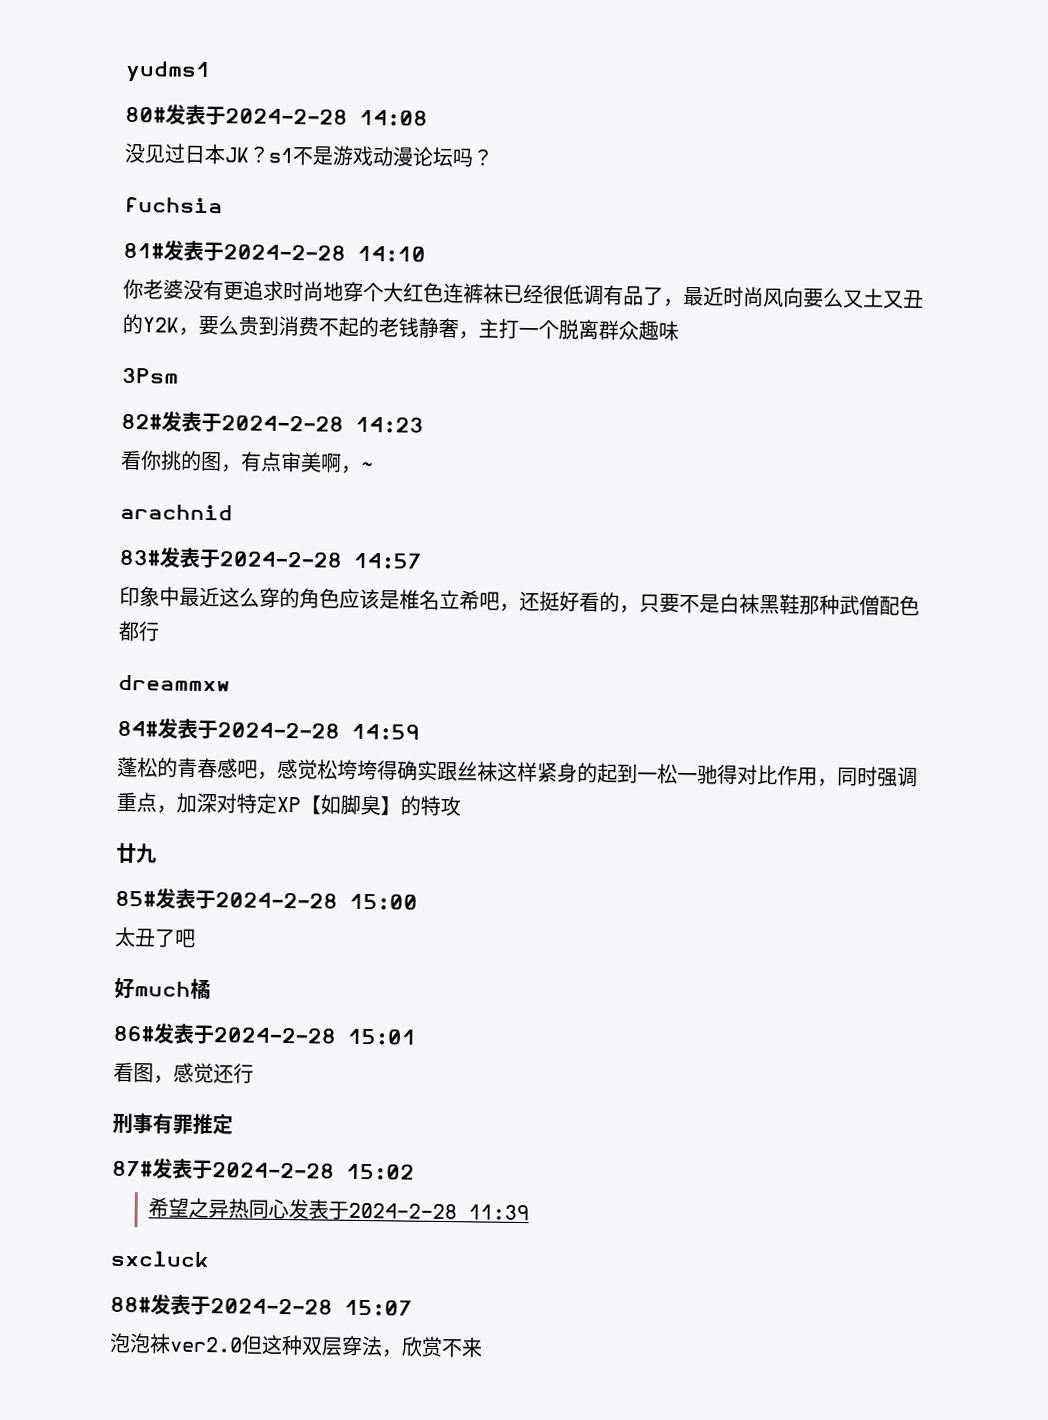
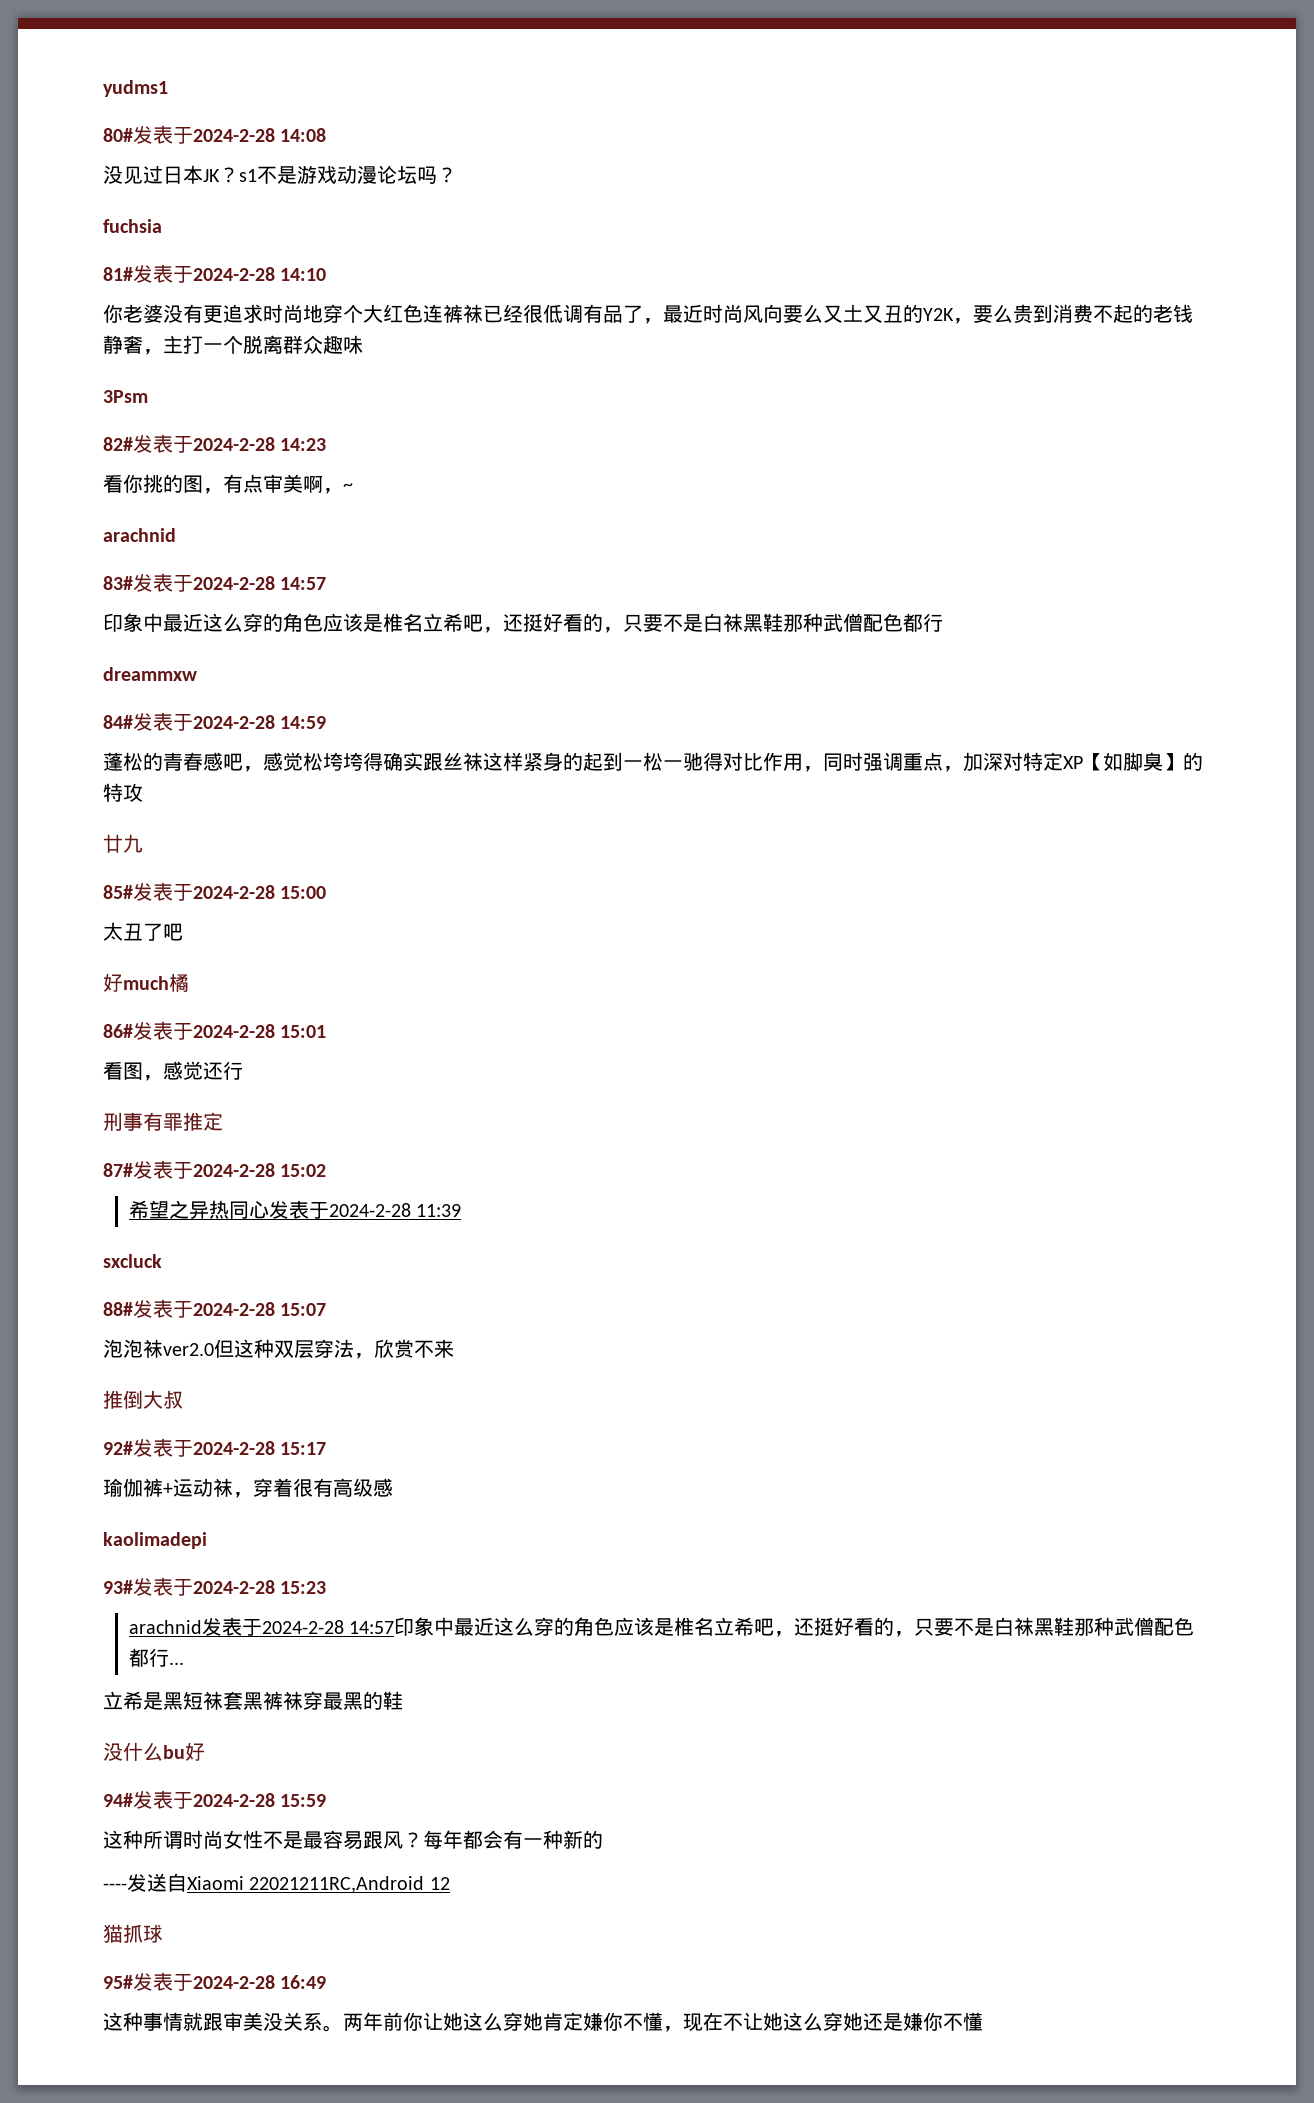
+ 推倒大叔
+ 92#发表于2024-2-28 15:17
+ 瑜伽裤+运动袜，穿着很有高级感
+ kaolimadepi
+ 93#发表于2024-2-28 15:23
+ arachnid发表于2024-2-28 14:57印象中最近这么穿的角色应该是椎名立希吧，还挺好看的，只要不是白袜黑鞋那种武僧配色都行...
+ 立希是黑短袜套黑裤袜穿最黑的鞋
+ 没什么bu好
+ 94#发表于2024-2-28 15:59
+ 这种所谓时尚女性不是最容易跟风？每年都会有一种新的
+ ----发送自Xiaomi 22021211RC,Android 12
+ 猫抓球
+ 95#发表于2024-2-28 16:49
+ 这种事情就跟审美没关系。两年前你让她这么穿她肯定嫌你不懂，现在不让她这么穿她还是嫌你不懂

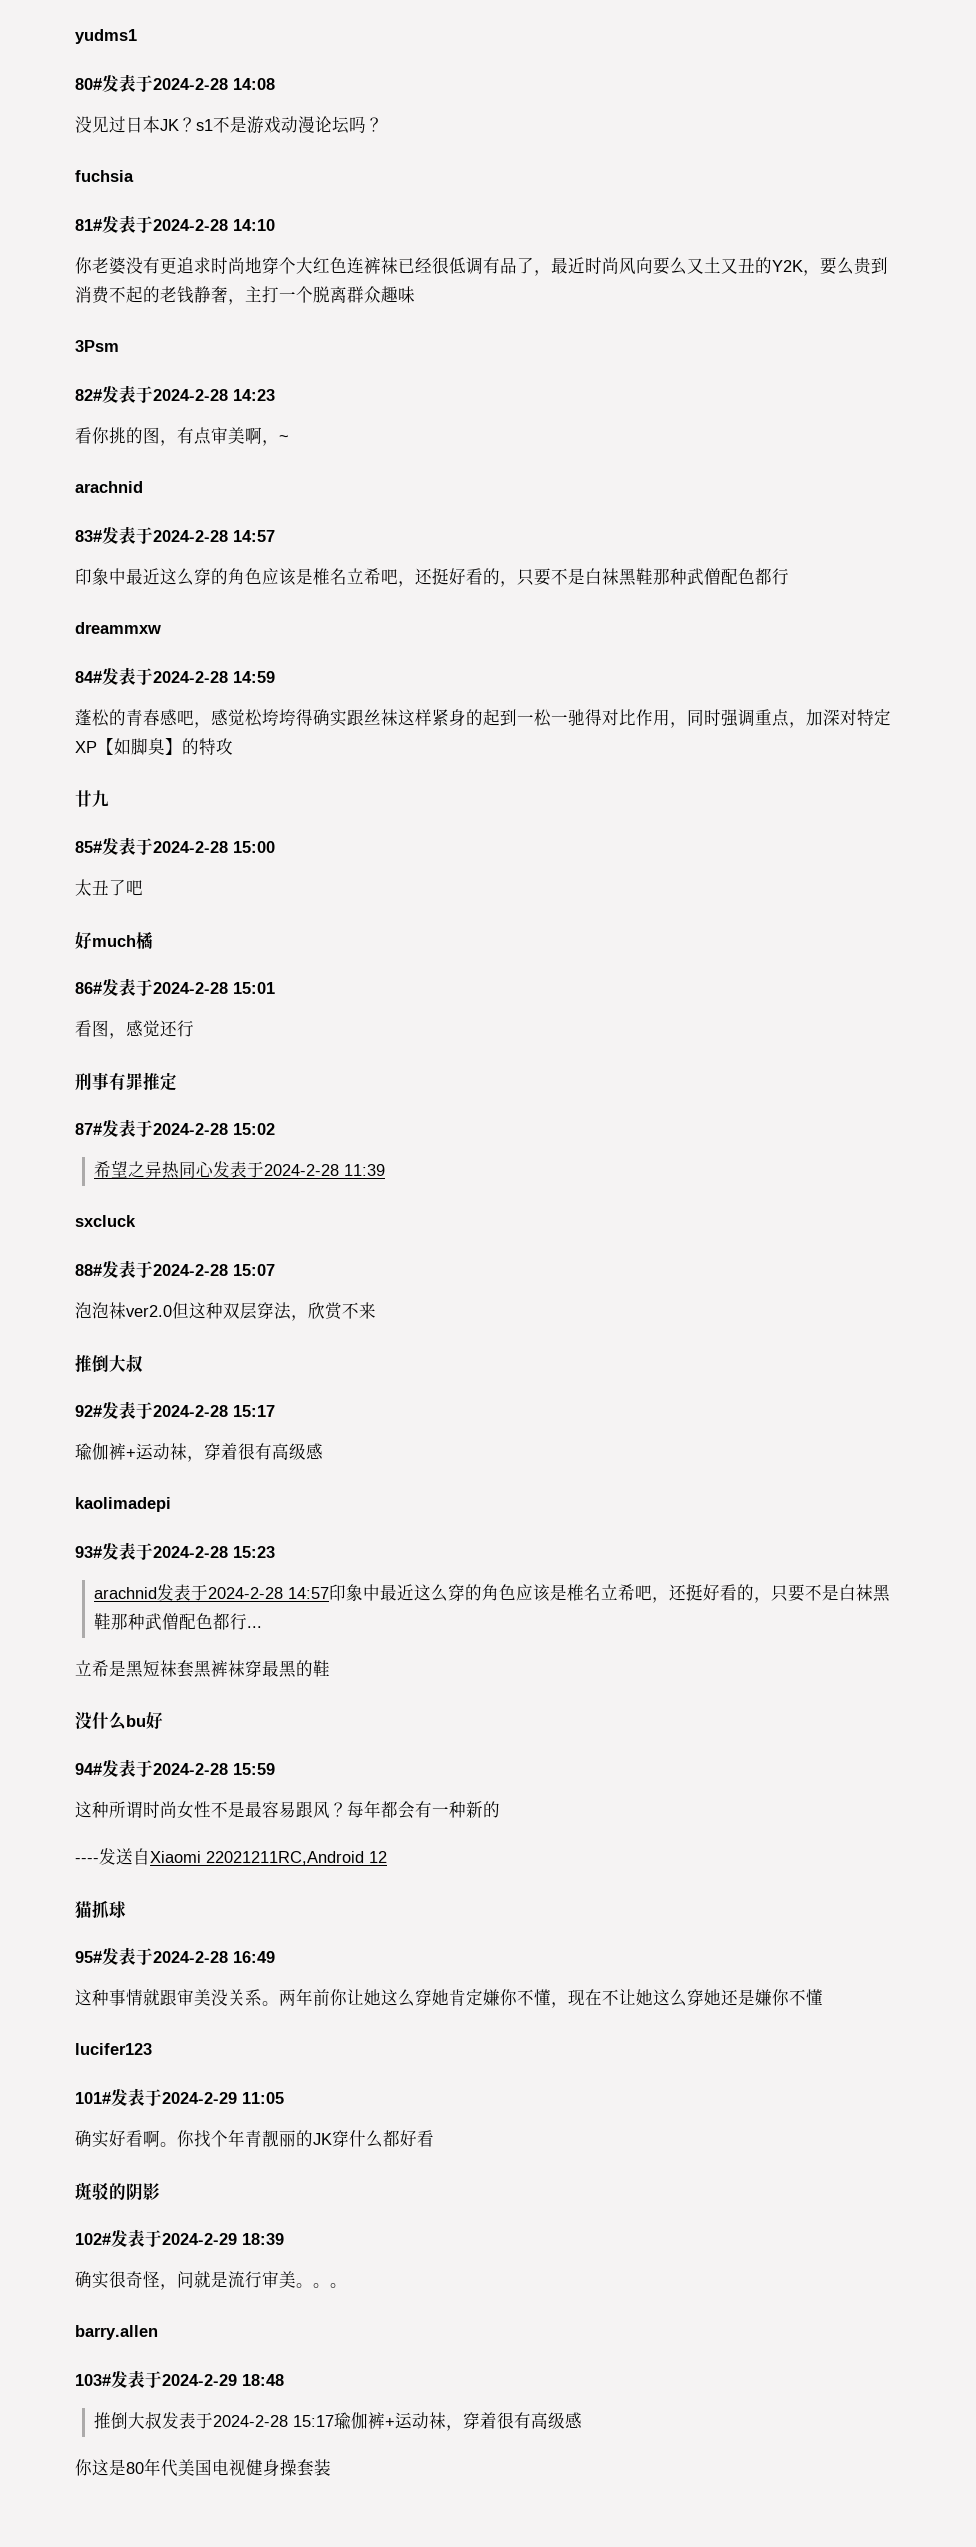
+ lucifer123
+ 101#发表于2024-2-29 11:05
+ 确实好看啊。你找个年青靓丽的JK穿什么都好看
+ 斑驳的阴影
+ 102#发表于2024-2-29 18:39
+ 确实很奇怪，问就是流行审美。。。
+ barry.allen
+ 103#发表于2024-2-29 18:48
+ 推倒大叔发表于2024-2-28 15:17瑜伽裤+运动袜，穿着很有高级感
+ 你这是80年代美国电视健身操套装

